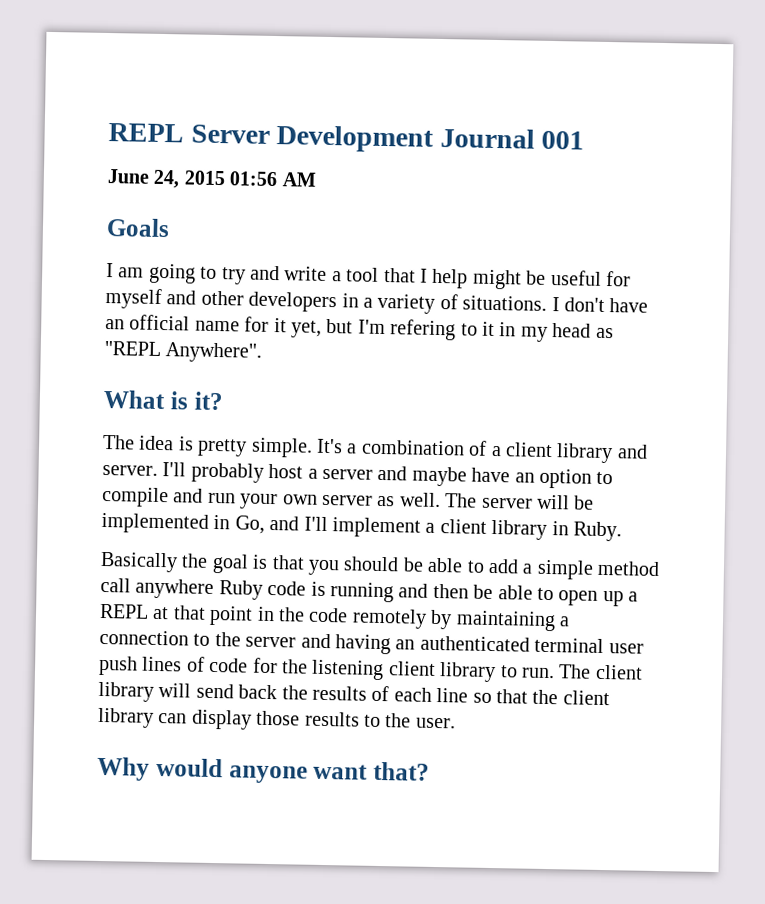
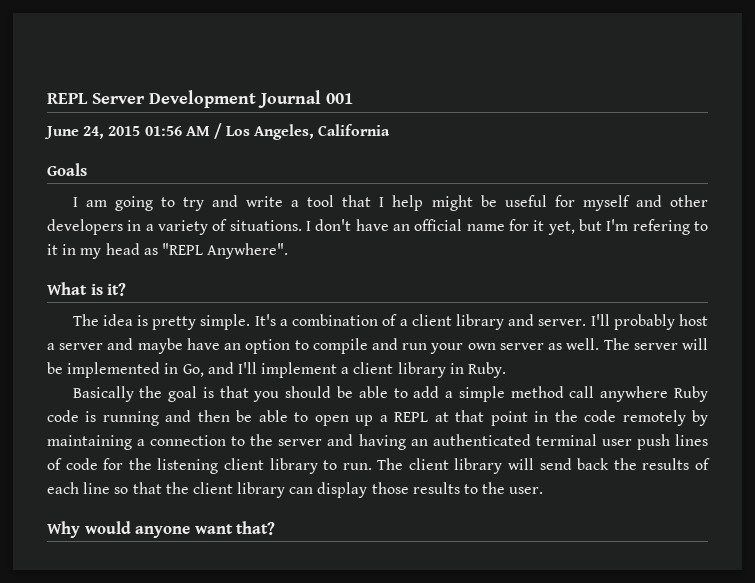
- June 24, 2015 01:56 AM
+ June 24, 2015 01:56 AM / Los Angeles, California

